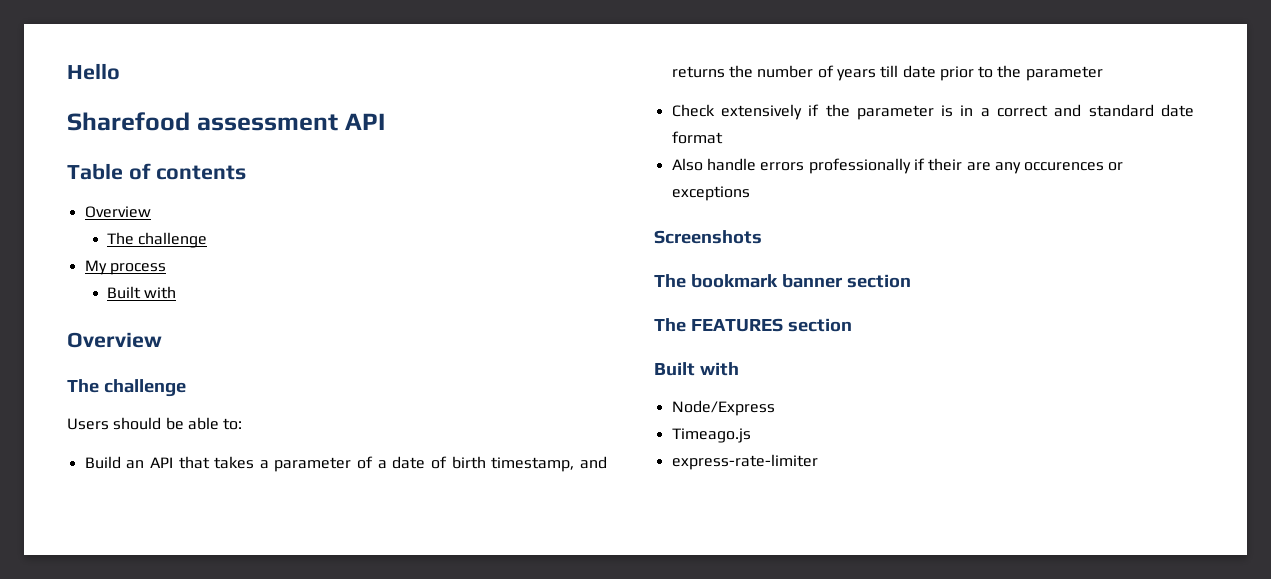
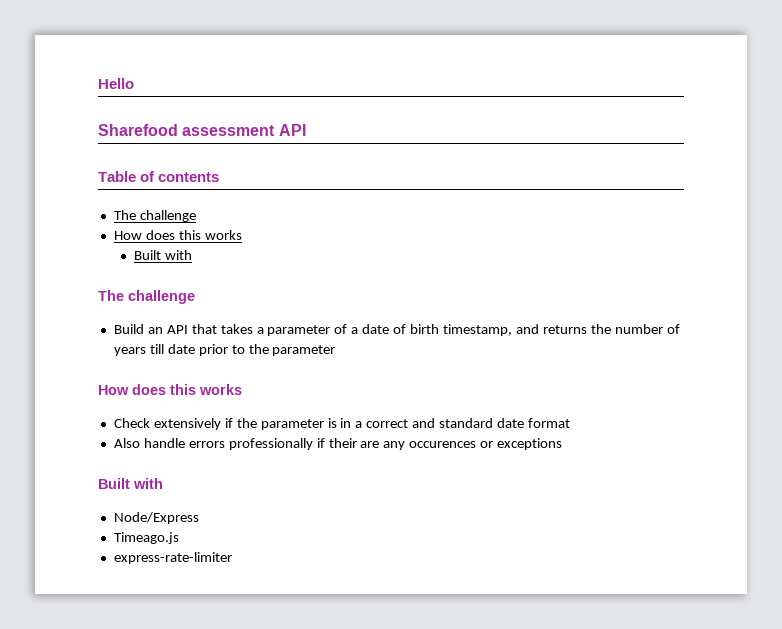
  Table of contents
- Overview
  The challenge
- My process
+ How does this works
  Built with
- Overview
  The challenge
- Users should be able to:
  Build an API that takes a parameter of a date of birth timestamp, and returns the number of years till date prior to the parameter
+ How does this works
- Screenshots
- The bookmark banner section
- The FEATURES section

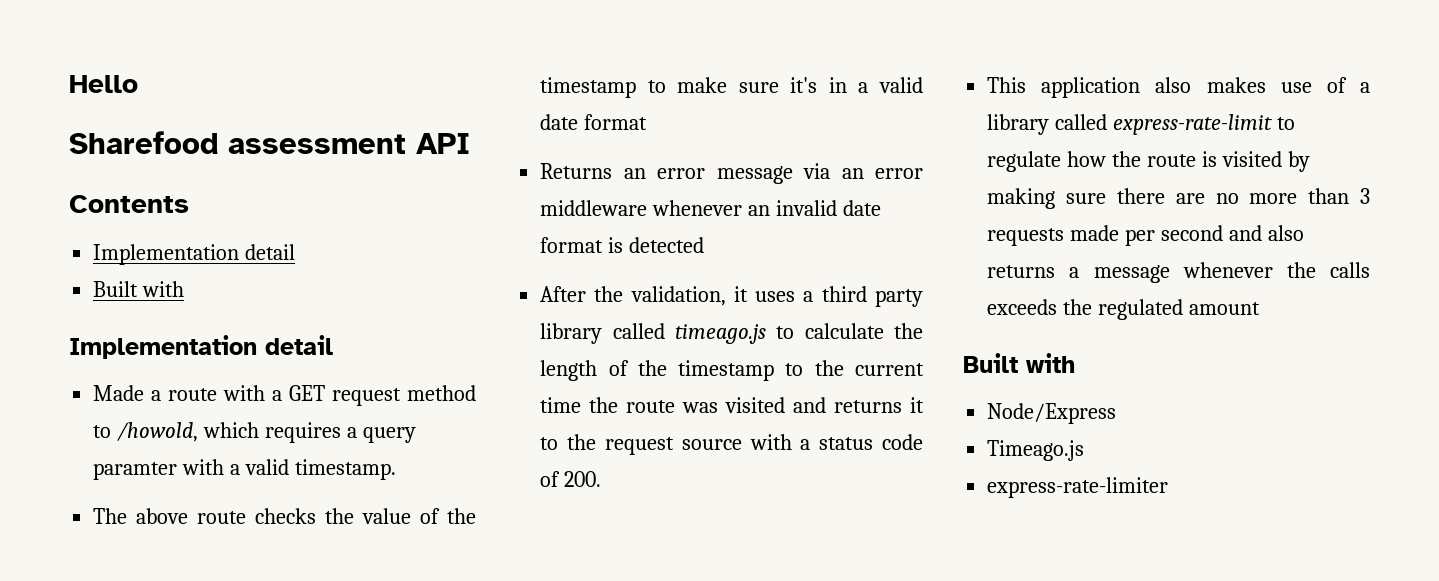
- Table of contents
- The challenge
- How does this works
+ Contents
+ Implementation detail
  Built with
- The challenge
- Build an API that takes a parameter of a date of birth timestamp, and returns the number of years till date prior to the parameter
- How does this works
- Check extensively if the parameter is in a correct and standard date format
- Also handle errors professionally if their are any occurences or exceptions
+ Implementation detail
+ Made a route with a GET request method to /howold, which requires a query paramter with a valid timestamp.
+ The above route checks the value of the timestamp to make sure it's in a valid date format
+ Returns an error message via an error middleware whenever an invalid date format is detected
+ After the validation, it uses a third party library called timeago.js to calculate the length of the timestamp to the current time the route was visited and returns it to the request source with a status code of 200.
+ This application also makes use of a library called express-rate-limit to regulate how the route is visited by making sure there are no more than 3 requests made per second and also returns a message whenever the calls exceeds the regulated amount

